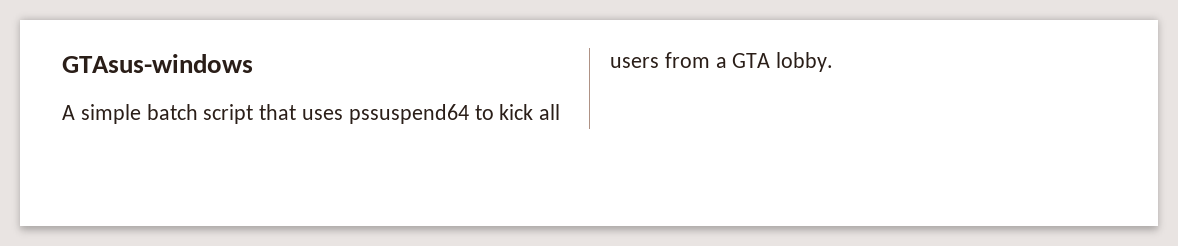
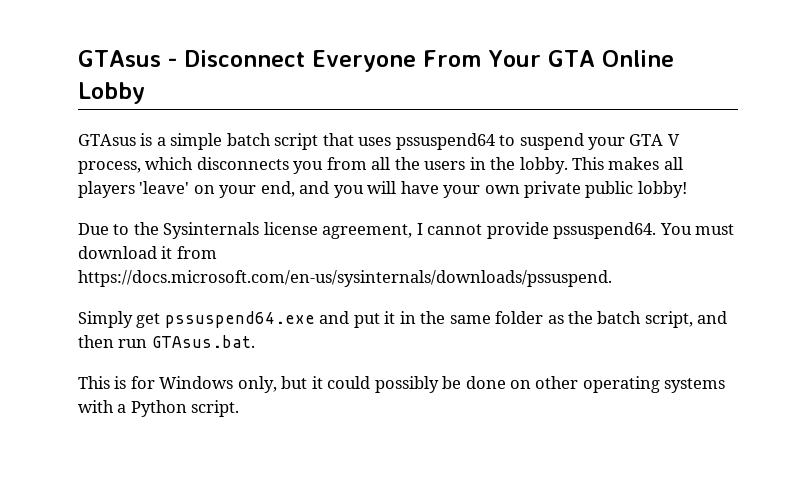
- GTAsus-windows
- A simple batch script that uses pssuspend64 to kick all users from a GTA lobby.
+ GTAsus - Disconnect Everyone From Your GTA Online Lobby
+ GTAsus is a simple batch script that uses pssuspend64 to suspend your GTA V process, which disconnects you from all the users in the lobby. This makes all players 'leave' on your end, and you will have your own private public lobby!
+ Due to the Sysinternals license agreement, I cannot provide pssuspend64. You must download it from https://docs.microsoft.com/en-us/sysinternals/downloads/pssuspend.
+ Simply get pssuspend64.exe and put it in the same folder as the batch script, and then run GTAsus.bat.
+ This is for Windows only, but it could possibly be done on other operating systems with a Python script.

